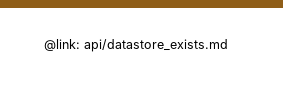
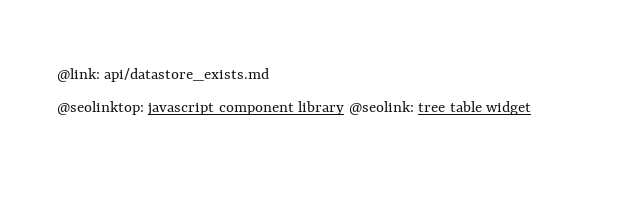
+ @seolinktop: javascript component library @seolink: tree table widget

